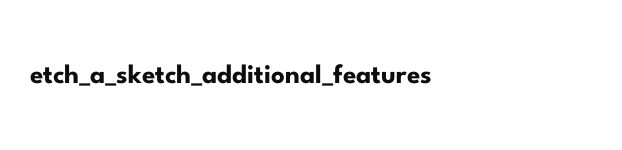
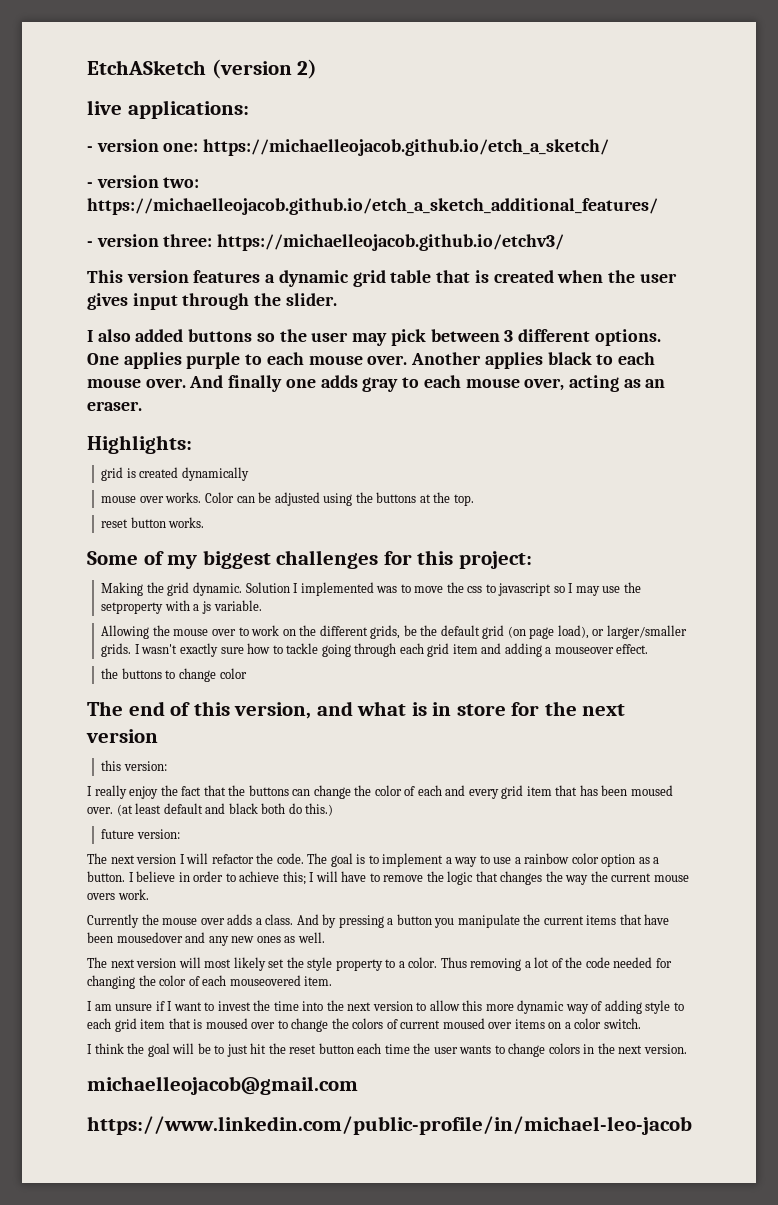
- etch_a_sketch_additional_features
+ EtchASketch (version 2)
+ live applications:
+ - version one: https://michaelleojacob.github.io/etch_a_sketch/
+ - version two: https://michaelleojacob.github.io/etch_a_sketch_additional_features/
+ - version three: https://michaelleojacob.github.io/etchv3/
+ This version features a dynamic grid table that is created when the user gives input through the slider.
+ I also added buttons so the user may pick between 3 different options. One applies purple to each mouse over. Another applies black to each mouse over. And finally one adds gray to each mouse over, acting as an eraser.
+ Highlights:
+ grid is created dynamically
+ mouse over works. Color can be adjusted using the buttons at the top.
+ reset button works.
+ Some of my biggest challenges for this project:
+ Making the grid dynamic. Solution I implemented was to move the css to javascript so I may use the setproperty with a js variable.
+ Allowing the mouse over to work on the different grids, be the default grid (on page load), or larger/smaller grids. I wasn't exactly sure how to tackle going through each grid item and adding a mouseover effect.
+ the buttons to change color
+ The end of this version, and what is in store for the next version
+ this version:
+ I really enjoy the fact that the buttons can change the color of each and every grid item that has been moused over. (at least default and black both do this.)
+ future version:
+ The next version I will refactor the code. The goal is to implement a way to use a rainbow color option as a button. I believe in order to achieve this; I will have to remove the logic that changes the way the current mouse overs work.
+ Currently the mouse over adds a class. And by pressing a button you manipulate the current items that have been mousedover and any new ones as well.
+ The next version will most likely set the style property to a color. Thus removing a lot of the code needed for changing the color of each mouseovered item.
+ I am unsure if I want to invest the time into the next version to allow this more dynamic way of adding style to each grid item that is moused over to change the colors of current moused over items on a color switch.
+ I think the goal will be to just hit the reset button each time the user wants to change colors in the next version.
+ michaelleojacob@gmail.com
+ https://www.linkedin.com/public-profile/in/michael-leo-jacob

